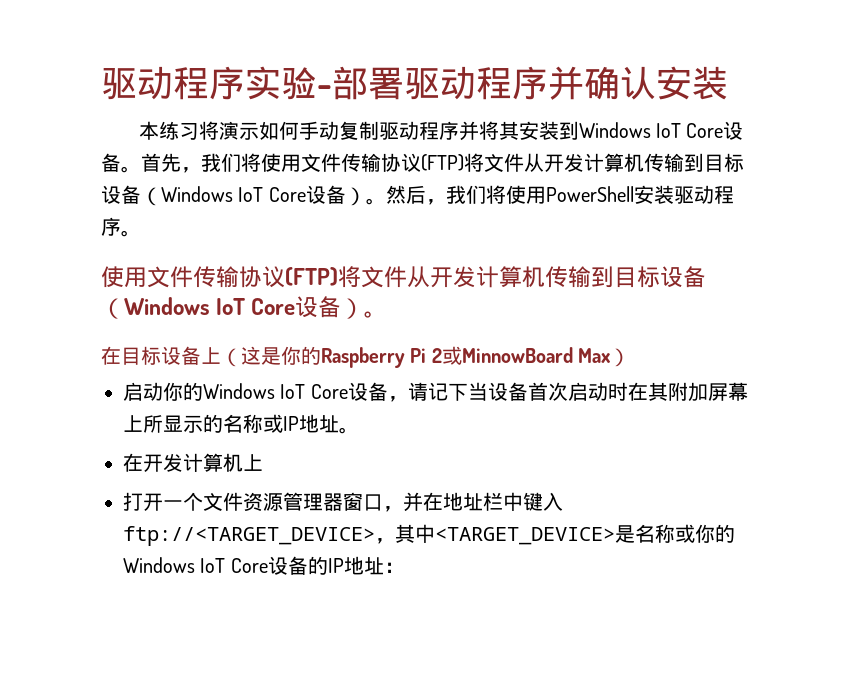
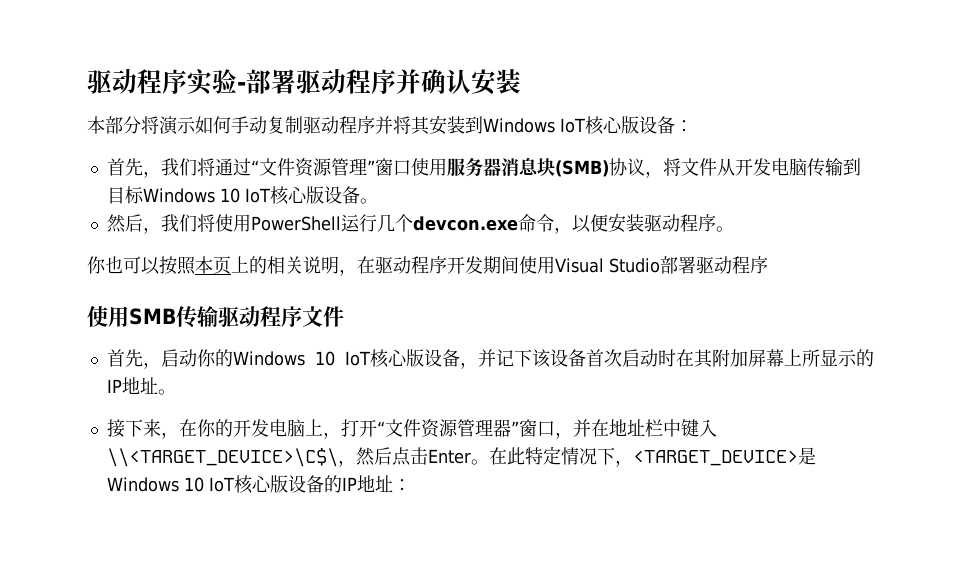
- 本练习将演示如何手动复制驱动程序并将其安装到Windows IoT Core设备。首先，我们将使用文件传输协议(FTP)将文件从开发计算机传输到目标设备（Windows IoT Core设备）。然后，我们将使用PowerShell安装驱动程序。
- 使用文件传输协议(FTP)将文件从开发计算机传输到目标设备（Windows IoT Core设备）。
- 在目标设备上（这是你的Raspberry Pi 2或MinnowBoard Max）
- 启动你的Windows IoT Core设备，请记下当设备首次启动时在其附加屏幕上所显示的名称或IP地址。
+ 本部分将演示如何手动复制驱动程序并将其安装到Windows IoT核心版设备：
+ 首先，我们将通过“文件资源管理”窗口使用服务器消息块(SMB)协议，将文件从开发电脑传输到目标Windows 10 IoT核心版设备。
+ 然后，我们将使用PowerShell运行几个devcon.exe命令，以便安装驱动程序。
+ 你也可以按照本页上的相关说明，在驱动程序开发期间使用Visual Studio部署驱动程序
+ 使用SMB传输驱动程序文件
+ 首先，启动你的Windows 10 IoT核心版设备，并记下该设备首次启动时在其附加屏幕上所显示的IP地址。
- 在开发计算机上
- 打开一个文件资源管理器窗口，并在地址栏中键入ftp://<TARGET_DEVICE>，其中<TARGET_DEVICE>是名称或你的Windows IoT Core设备的IP地址：
+ 接下来，在你的开发电脑上，打开“文件资源管理器”窗口，并在地址栏中键入\\<TARGET_DEVICE>\C$\，然后点击Enter。在此特定情况下，<TARGET_DEVICE>是Windows 10 IoT核心版设备的IP地址：

